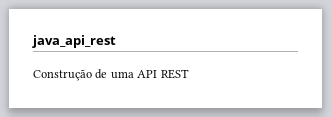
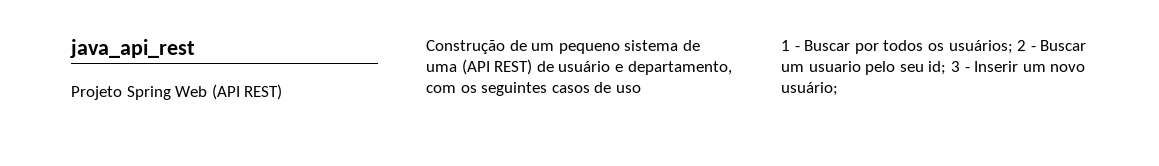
- Construção de uma API REST
+ Projeto Spring Web (API REST)
+ Construção de um pequeno sistema de uma (API REST) de usuário e departamento, com os seguintes casos de uso
+ 1 - Buscar por todos os usuários; 2 - Buscar um usuario pelo seu id; 3 - Inserir um novo usuário;

